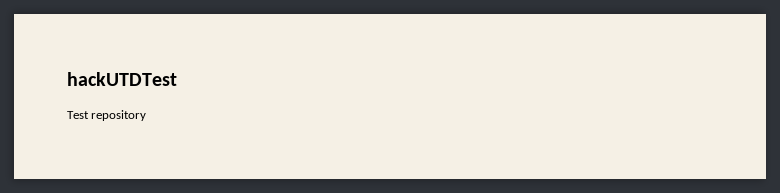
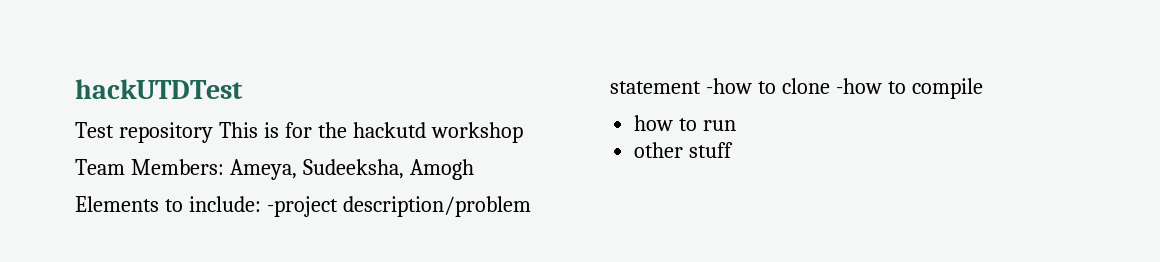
- Test repository
+ Test repository This is for the hackutd workshop
+ Team Members: Ameya, Sudeeksha, Amogh
+ Elements to include: -project description/problem statement -how to clone -how to compile
+ how to run
+ other stuff

